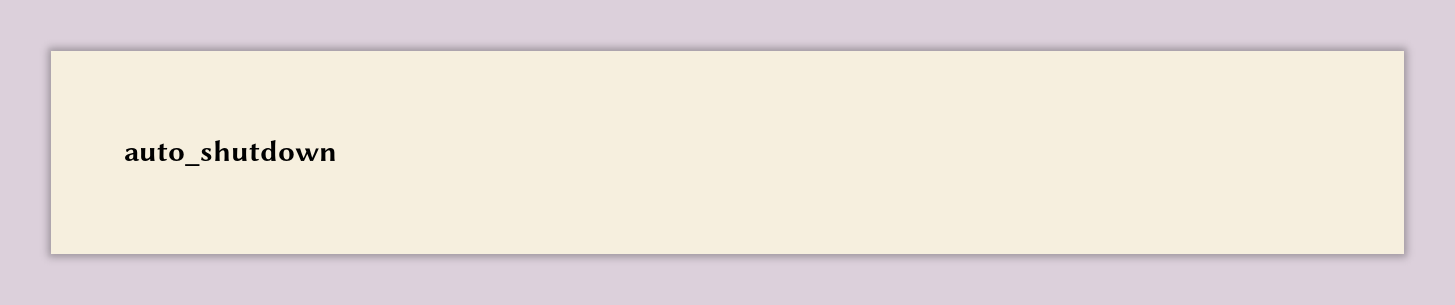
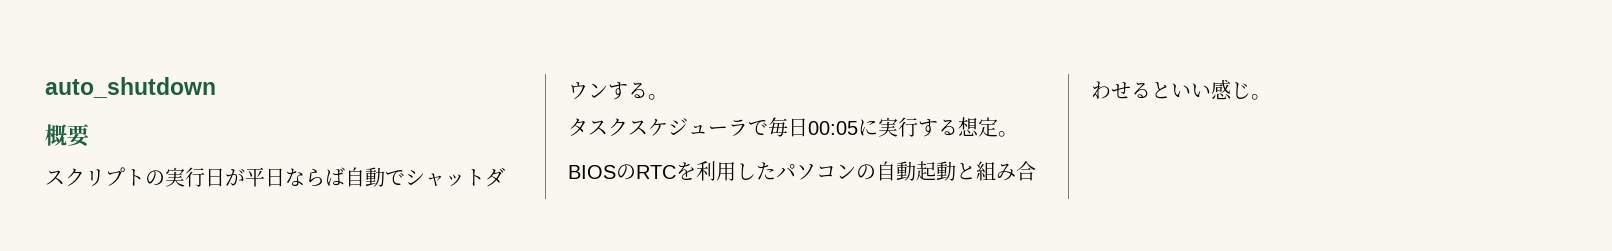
+ 概要
+ スクリプトの実行日が平日ならば自動でシャットダウンする。
+ タスクスケジューラで毎日00:05に実行する想定。
+ BIOSのRTCを利用したパソコンの自動起動と組み合わせるといい感じ。

